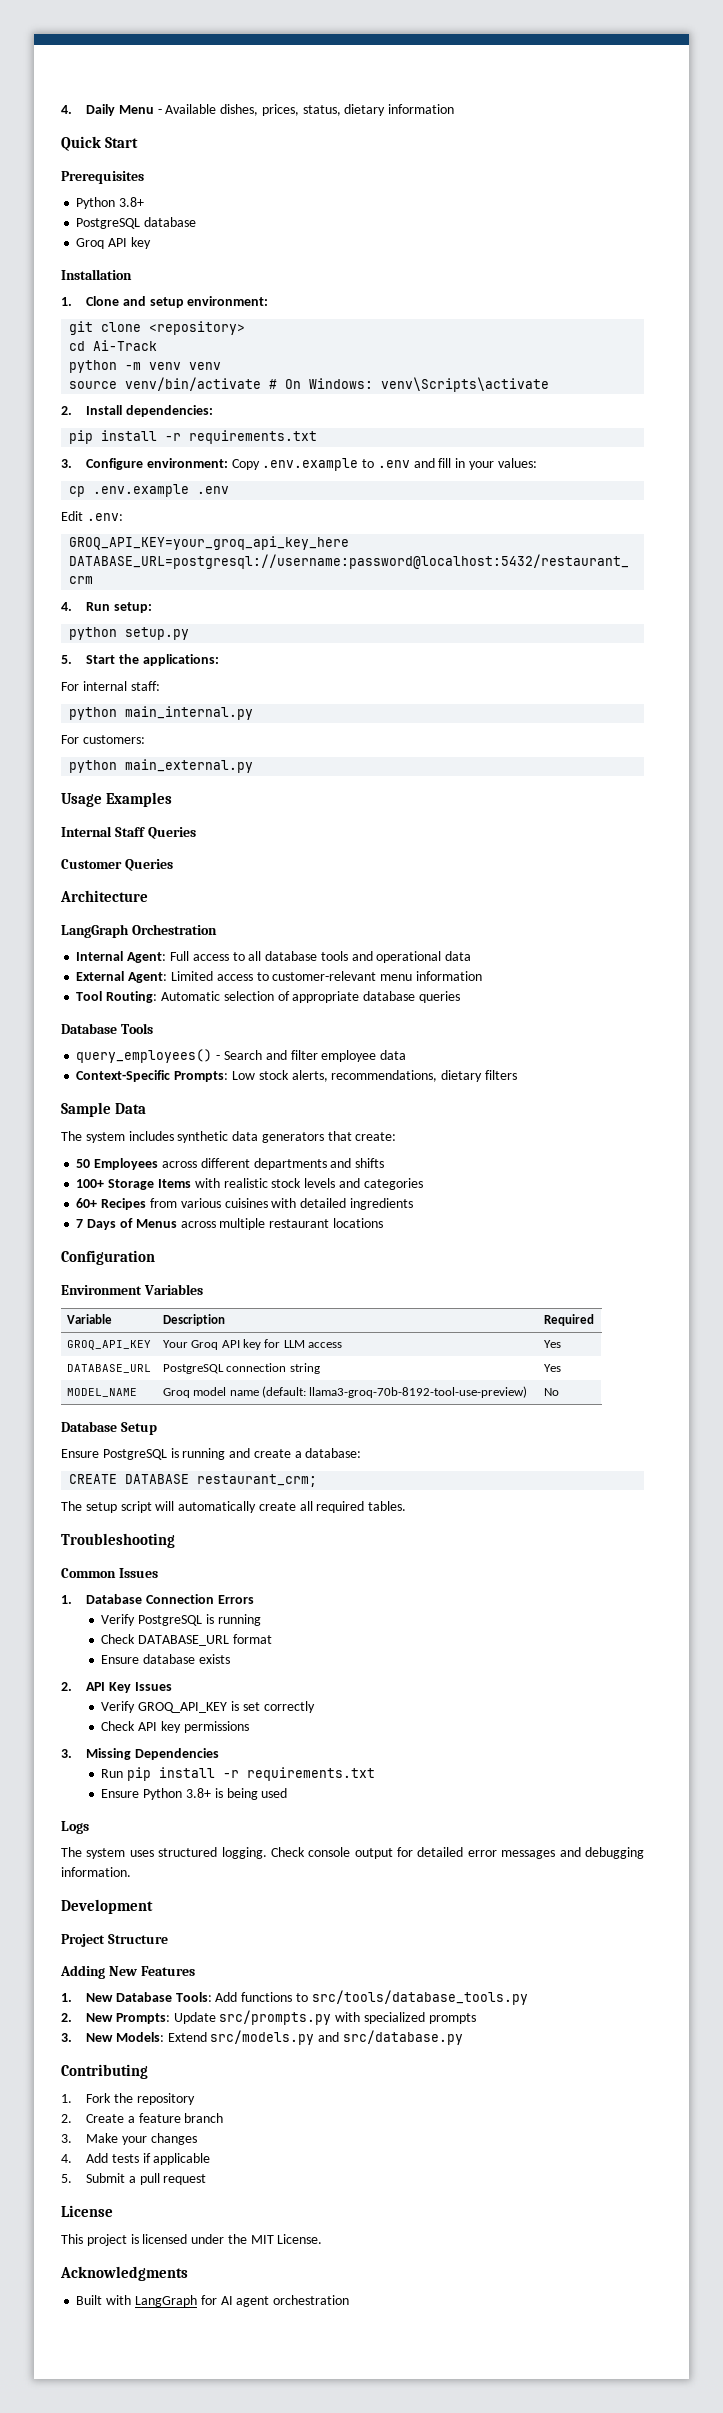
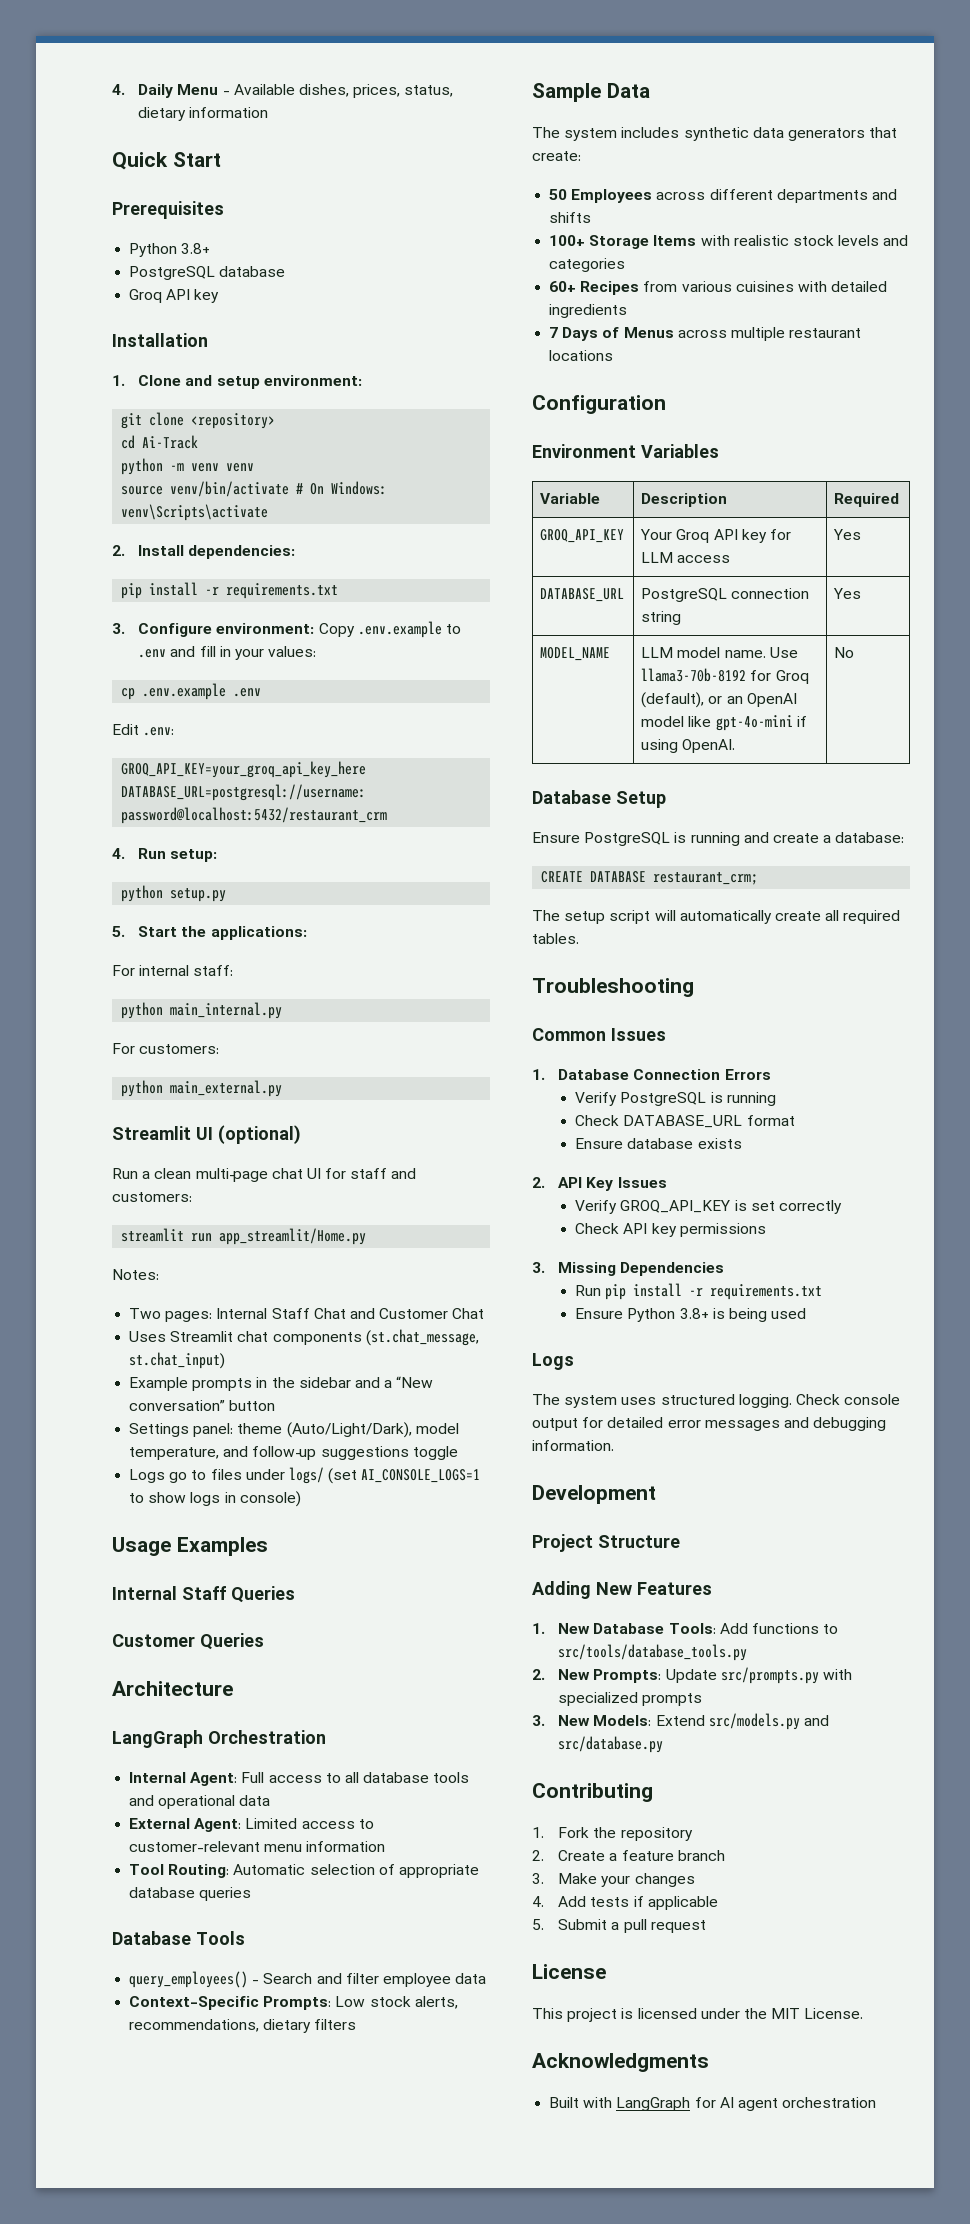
+ Streamlit UI (optional)
+ Run a clean multi‑page chat UI for staff and customers:
+ streamlit run app_streamlit/Home.py
+ Notes:
+ Two pages: Internal Staff Chat and Customer Chat
+ Uses Streamlit chat components (st.chat_message, st.chat_input)
+ Example prompts in the sidebar and a “New conversation” button
+ Settings panel: theme (Auto/Light/Dark), model temperature, and follow‑up suggestions toggle
+ Logs go to files under logs/ (set AI_CONSOLE_LOGS=1 to show logs in console)
- MODEL_NAME | Groq model name (default: llama3-groq-70b-8192-tool-use-preview) | No
+ MODEL_NAME | LLM model name. Use llama3-70b-8192 for Groq (default), or an OpenAI model like gpt-4o-mini if using OpenAI. | No

